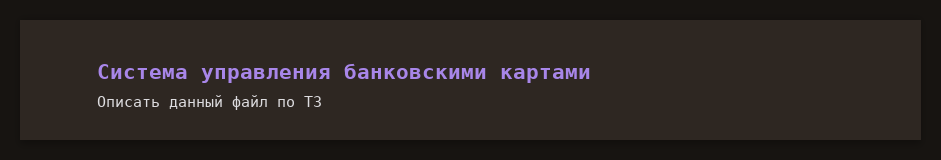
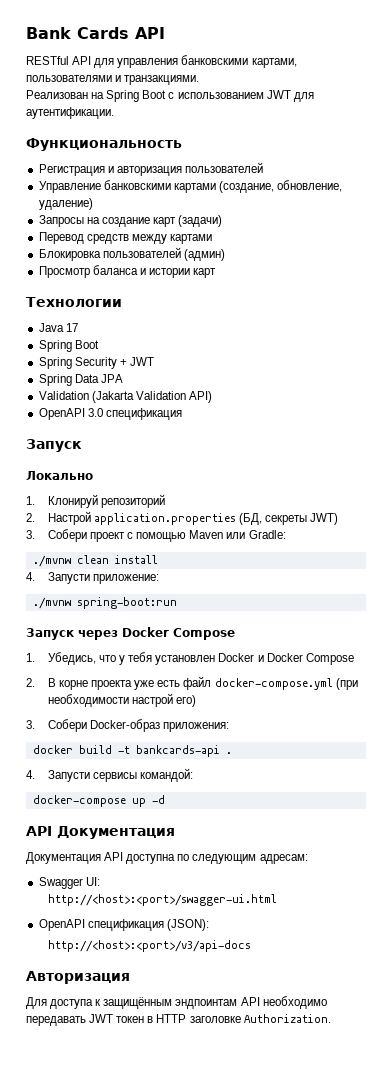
- Система управления банковскими картами
- Описать данный файл по ТЗ
+ Bank Cards API
+ RESTful API для управления банковскими картами, пользователями и транзакциями.
+ Реализован на Spring Boot с использованием JWT для аутентификации.
+ Функциональность
+ Регистрация и авторизация пользователей
+ Управление банковскими картами (создание, обновление, удаление)
+ Запросы на создание карт (задачи)
+ Перевод средств между картами
+ Блокировка пользователей (админ)
+ Просмотр баланса и истории карт
+ Технологии
+ Java 17
+ Spring Boot
+ Spring Security + JWT
+ Spring Data JPA
+ Validation (Jakarta Validation API)
+ OpenAPI 3.0 спецификация
+ Запуск
+ Локально
+ 1. Клонируй репозиторий
+ 2. Настрой application.properties (БД, секреты JWT)
+ 3. Собери проект с помощью Maven или Gradle:
+ ./mvnw clean install
+ 4. Запусти приложение:
+ ./mvnw spring-boot:run
+ Запуск через Docker Compose
+ 1. Убедись, что у тебя установлен Docker и Docker Compose
+ 2. В корне проекта уже есть файл docker-compose.yml (при необходимости настрой его)
+ 3. Собери Docker-образ приложения:
+ docker build -t bankcards-api .
+ 4. Запусти сервисы командой:
+ docker-compose up -d
+ API Документация
+ Документация API доступна по следующим адресам:
+ Swagger UI:
+ http://<host>:<port>/swagger-ui.html
+ OpenAPI спецификация (JSON):
+ http://<host>:<port>/v3/api-docs
+ Авторизация
+ Для доступа к защищённым эндпоинтам API необходимо передавать JWT токен в HTTP заголовке Authorization.

